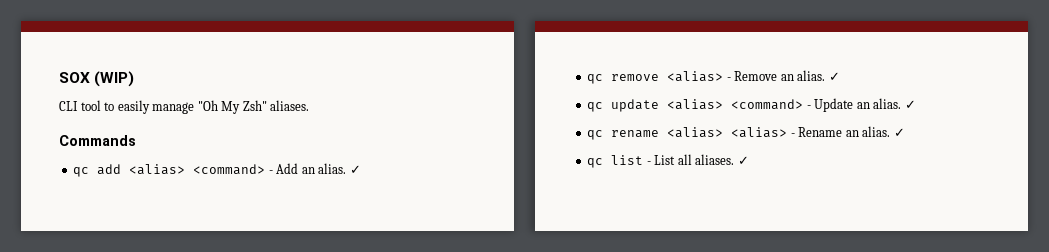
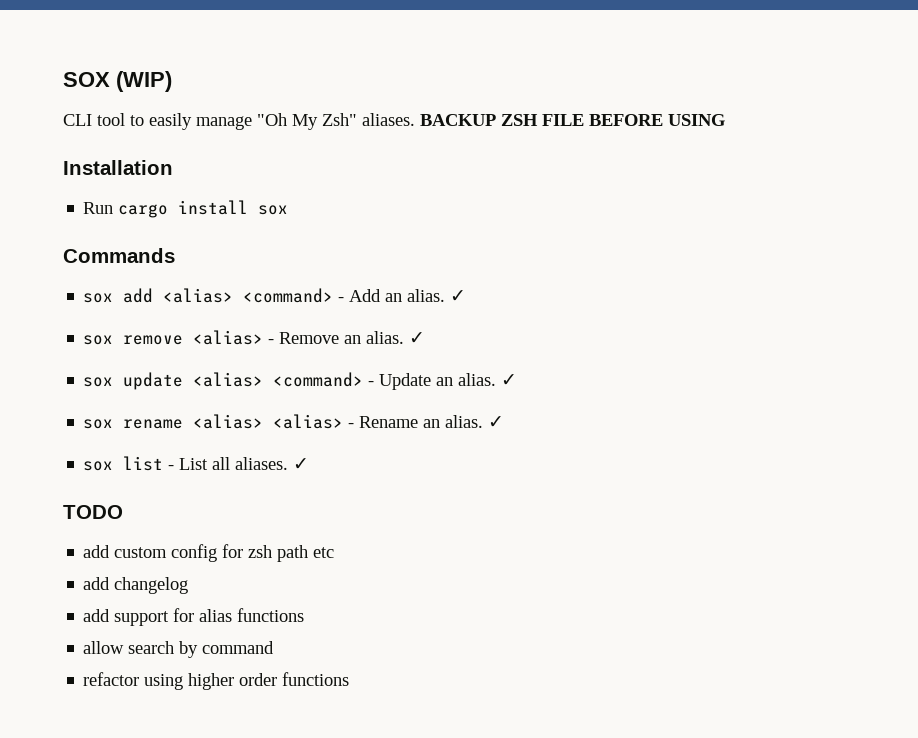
+ BACKUP ZSH FILE BEFORE USING
+ Installation
+ Run cargo install sox
- qc add <alias> <command> - Add an alias.
+ sox add <alias> <command> - Add an alias.
- qc remove <alias> - Remove an alias.
+ sox remove <alias> - Remove an alias.
- qc update <alias> <command> - Update an alias.
+ sox update <alias> <command> - Update an alias.
- qc rename <alias> <alias> - Rename an alias.
+ sox rename <alias> <alias> - Rename an alias.
- qc list - List all aliases.
+ sox list - List all aliases.
+ TODO
+ add custom config for zsh path etc
+ add changelog
+ add support for alias functions
+ allow search by command
+ refactor using higher order functions

